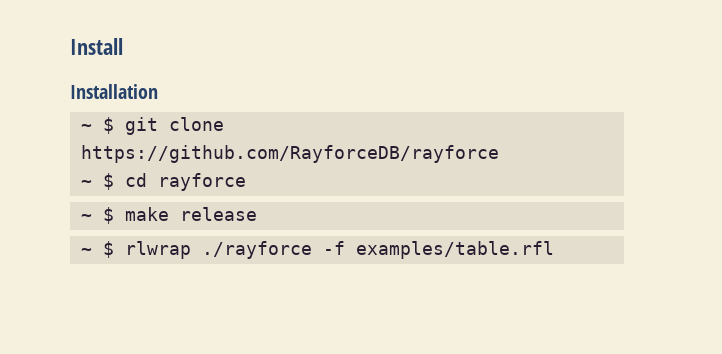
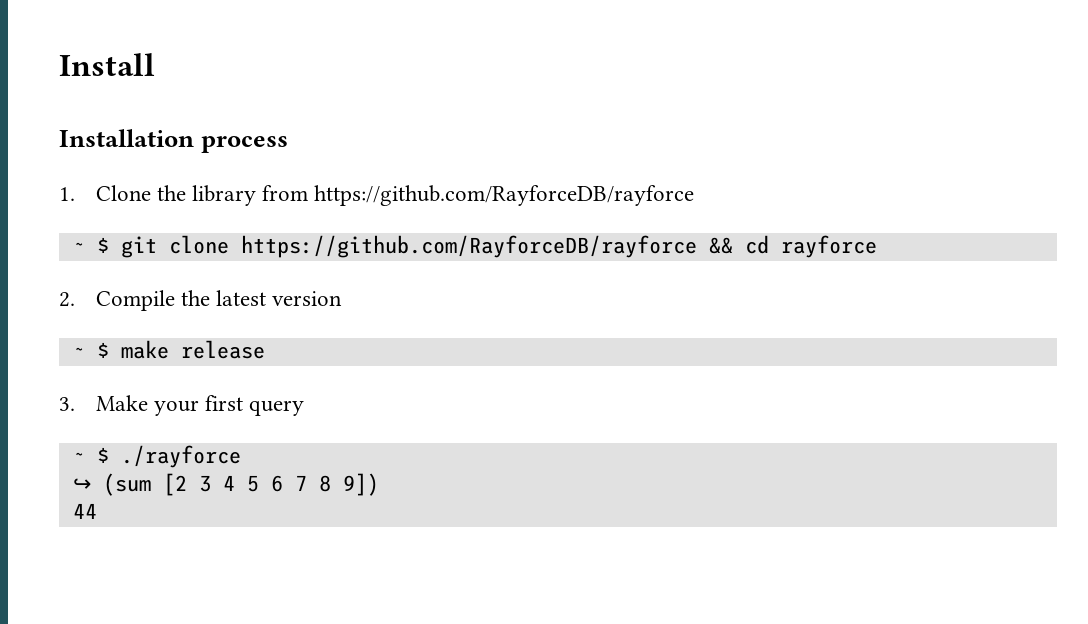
- Installation
+ Installation process
+ 1. Clone the library from https://github.com/RayforceDB/rayforce
- ~ $ git clone https://github.com/RayforceDB/rayforce
- ~ $ cd rayforce
+ ~ $ git clone https://github.com/RayforceDB/rayforce && cd rayforce
+ 2. Compile the latest version
- ~ $ rlwrap ./rayforce -f examples/table.rfl
+ 3. Make your first query
+ ~ $ ./rayforce
+ ↪ (sum [2 3 4 5 6 7 8 9])
+ 44

